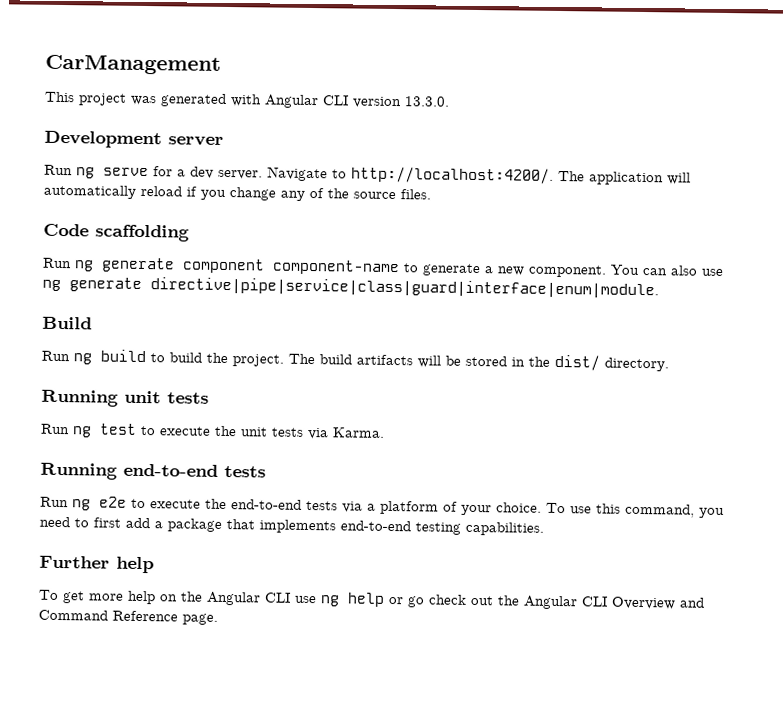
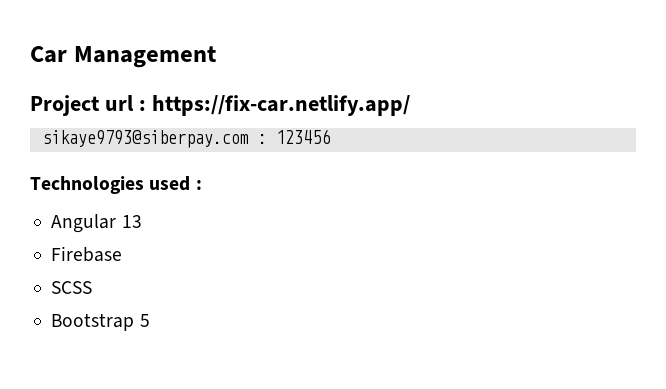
- CarManagement
- This project was generated with Angular CLI version 13.3.0.
- Development server
- Run ng serve for a dev server. Navigate to http://localhost:4200/. The application will automatically reload if you change any of the source files.
- Code scaffolding
- Run ng generate component component-name to generate a new component. You can also use ng generate directive|pipe|service|class|guard|interface|enum|module.
- Build
- Run ng build to build the project. The build artifacts will be stored in the dist/ directory.
- Running unit tests
- Run ng test to execute the unit tests via Karma.
- Running end-to-end tests
- Run ng e2e to execute the end-to-end tests via a platform of your choice. To use this command, you need to first add a package that implements end-to-end testing capabilities.
- Further help
- To get more help on the Angular CLI use ng help or go check out the Angular CLI Overview and Command Reference page.
+ Car Management
+ Project url : https://fix-car.netlify.app/
+ sikaye9793@siberpay.com : 123456
+ Technologies used :
+ Angular 13
+ Firebase
+ SCSS
+ Bootstrap 5

